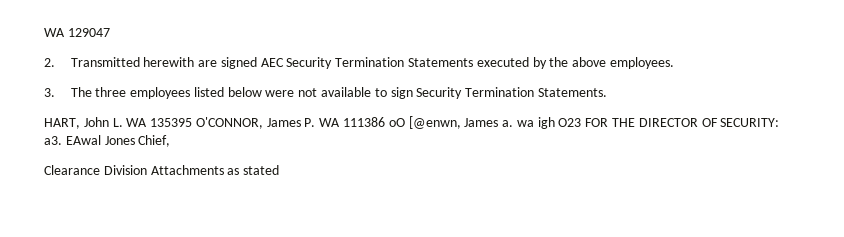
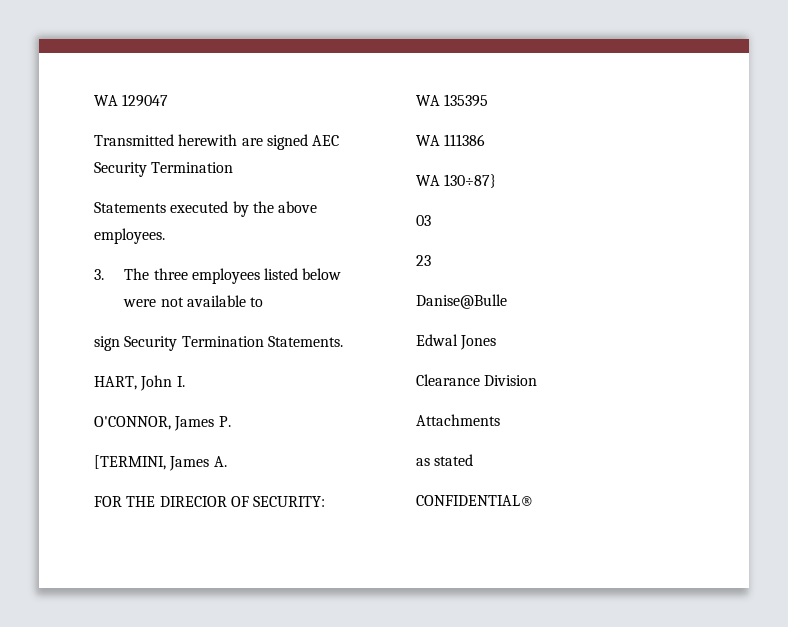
- 2. Transmitted herewith are signed AEC Security Termination Statements executed by the above employees.
+ Transmitted herewith are signed AEC Security Termination
+ Statements executed by the above employees.
- 3. The three employees listed below were not available to sign Security Termination Statements.
+ 3. The three employees listed below were not available to
+ sign Security Termination Statements.
- HART, John L. WA 135395 O'CONNOR, James P. WA 111386 oO [@enwn, James a. wa igh O23 FOR THE DIRECTOR OF SECURITY: a3. EAwal Jones Chief,
+ HART, John I.
+ O'CONNOR, James P.
+ [TERMINI, James A.
+ FOR THE DIRECIOR OF SECURITY:
+ WA 135395
+ WA 111386
+ WA 130÷87}
+ 03
+ 23
+ Danise@Bulle
+ Edwal Jones
- Clearance Division Attachments as stated
+ Clearance Division
+ Attachments
+ as stated
+ CONFIDENTIAL®

